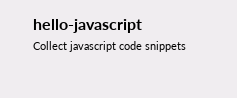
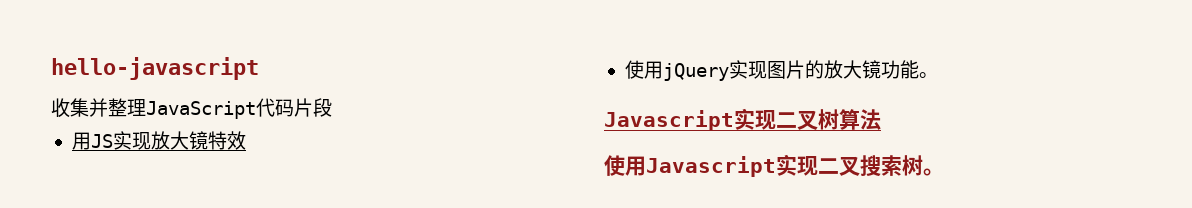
- Collect javascript code snippets
+ 收集并整理JavaScript代码片段
+ 用JS实现放大镜特效
+ 使用jQuery实现图片的放大镜功能。
+ Javascript实现二叉树算法
+ 使用Javascript实现二叉搜索树。

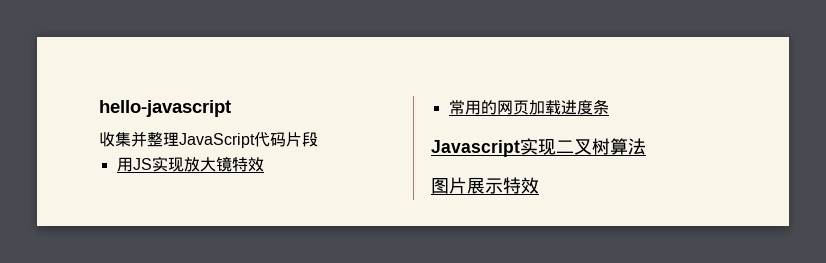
- 使用jQuery实现图片的放大镜功能。
+ 常用的网页加载进度条
- 使用Javascript实现二叉搜索树。
+ 图片展示特效

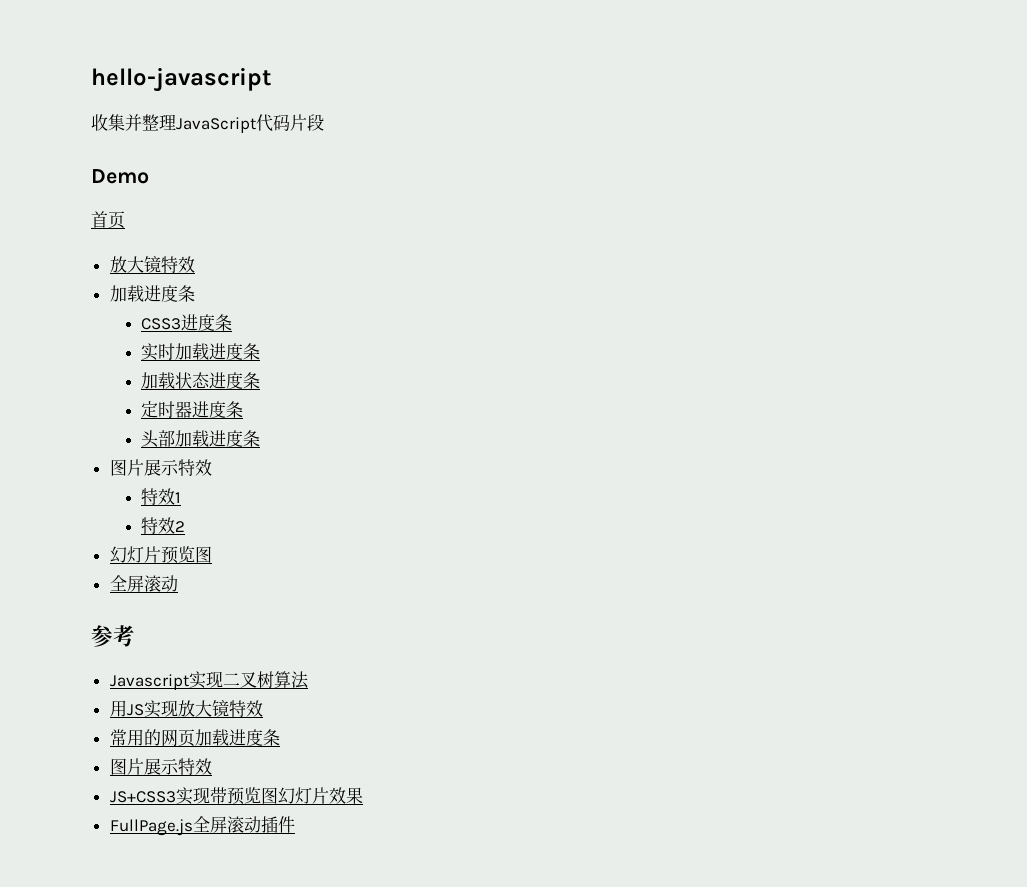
+ Demo
+ 首页
+ 放大镜特效
+ 加载进度条
+ CSS3进度条
+ 实时加载进度条
+ 加载状态进度条
+ 定时器进度条
+ 头部加载进度条
+ 图片展示特效
+ 特效1
+ 特效2
+ 幻灯片预览图
+ 全屏滚动
+ 参考
+ Javascript实现二叉树算法
  常用的网页加载进度条
- Javascript实现二叉树算法
  图片展示特效
+ JS+CSS3实现带预览图幻灯片效果
+ FullPage.js全屏滚动插件

